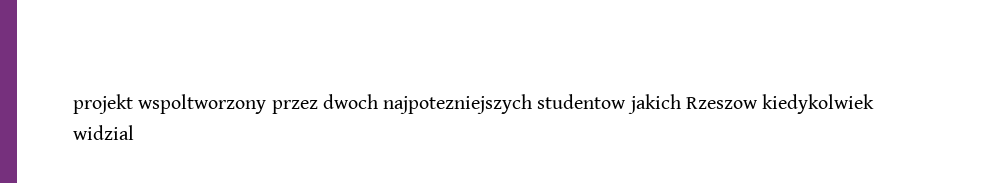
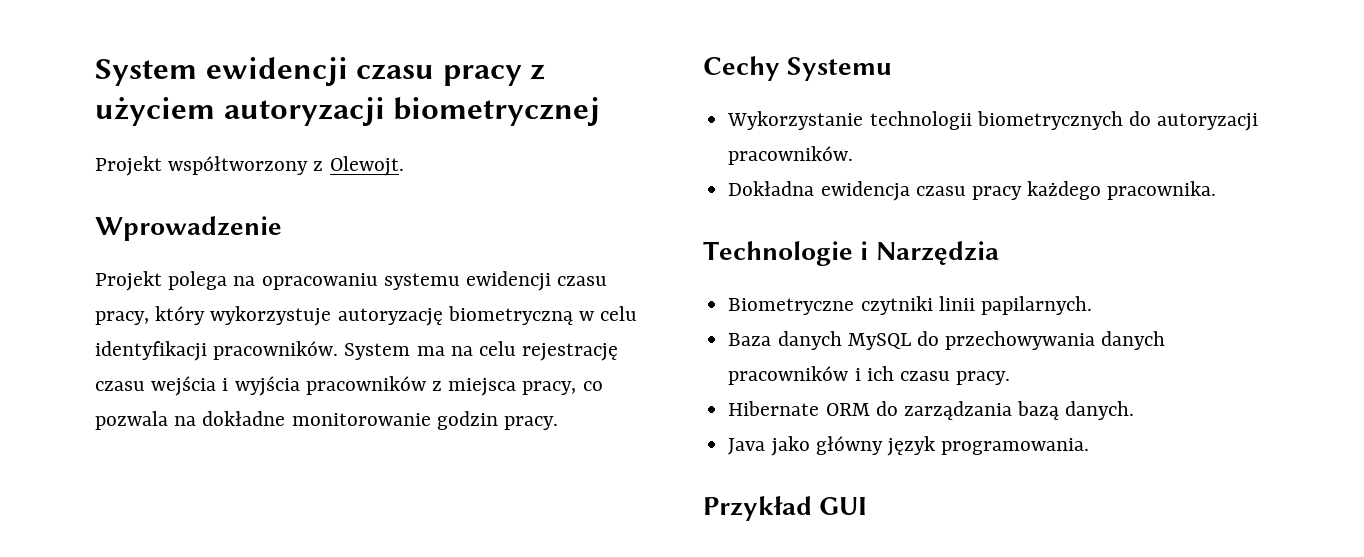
- projekt wspoltworzony przez dwoch najpotezniejszych studentow jakich Rzeszow kiedykolwiek widzial
+ System ewidencji czasu pracy z użyciem autoryzacji biometrycznej
+ Projekt współtworzony z Olewojt.
+ Wprowadzenie
+ Projekt polega na opracowaniu systemu ewidencji czasu pracy, który wykorzystuje autoryzację biometryczną w celu identyfikacji pracowników. System ma na celu rejestrację czasu wejścia i wyjścia pracowników z miejsca pracy, co pozwala na dokładne monitorowanie godzin pracy.
+ Cechy Systemu
+ Wykorzystanie technologii biometrycznych do autoryzacji pracowników.
+ Dokładna ewidencja czasu pracy każdego pracownika.
+ Technologie i Narzędzia
+ Biometryczne czytniki linii papilarnych.
+ Baza danych MySQL do przechowywania danych pracowników i ich czasu pracy.
+ Hibernate ORM do zarządzania bazą danych.
+ Java jako główny język programowania.
+ Przykład GUI

